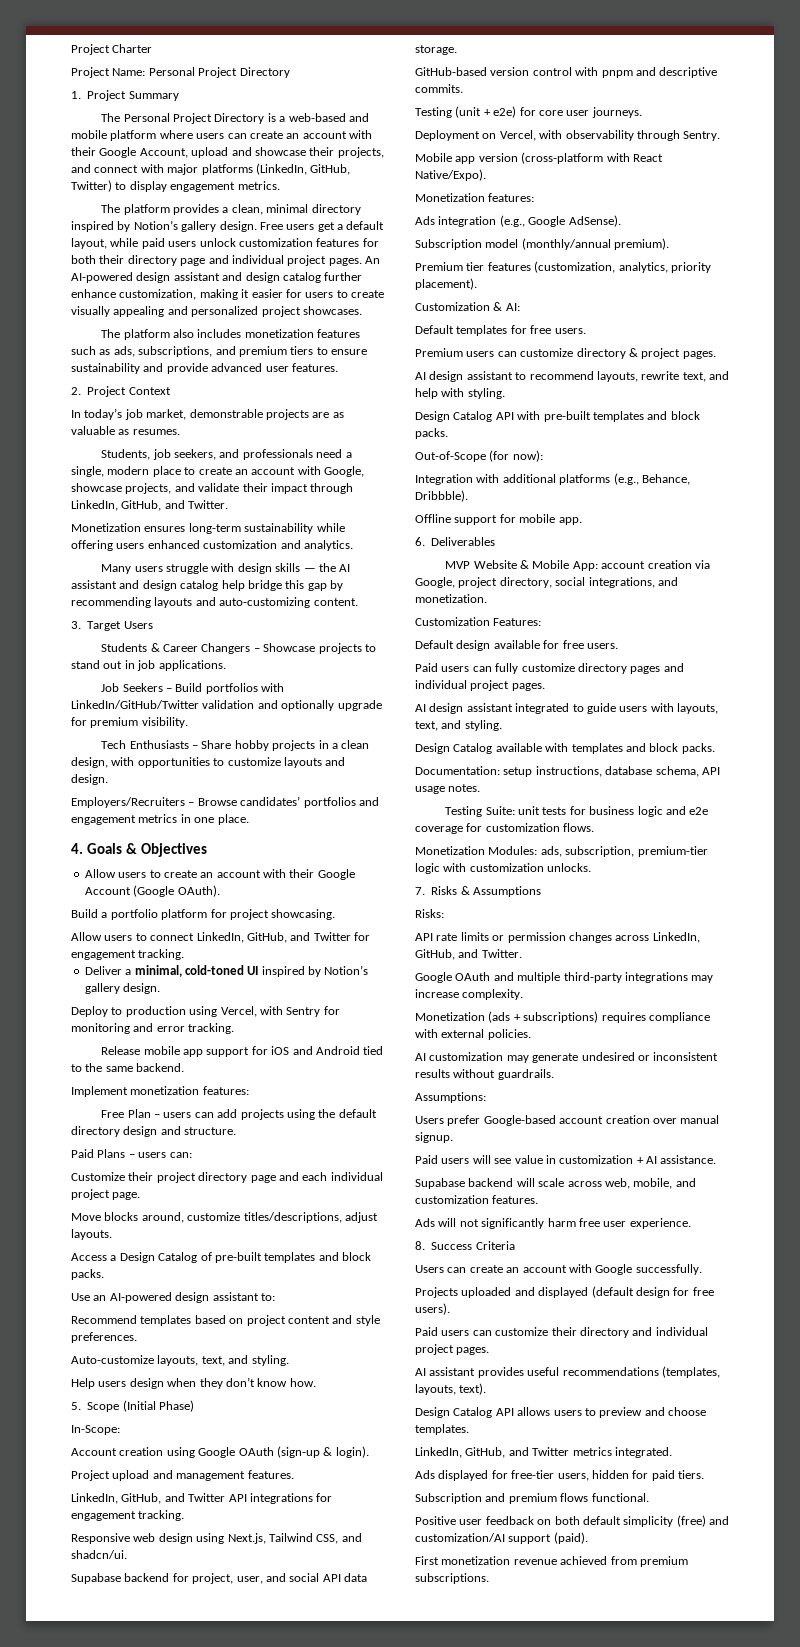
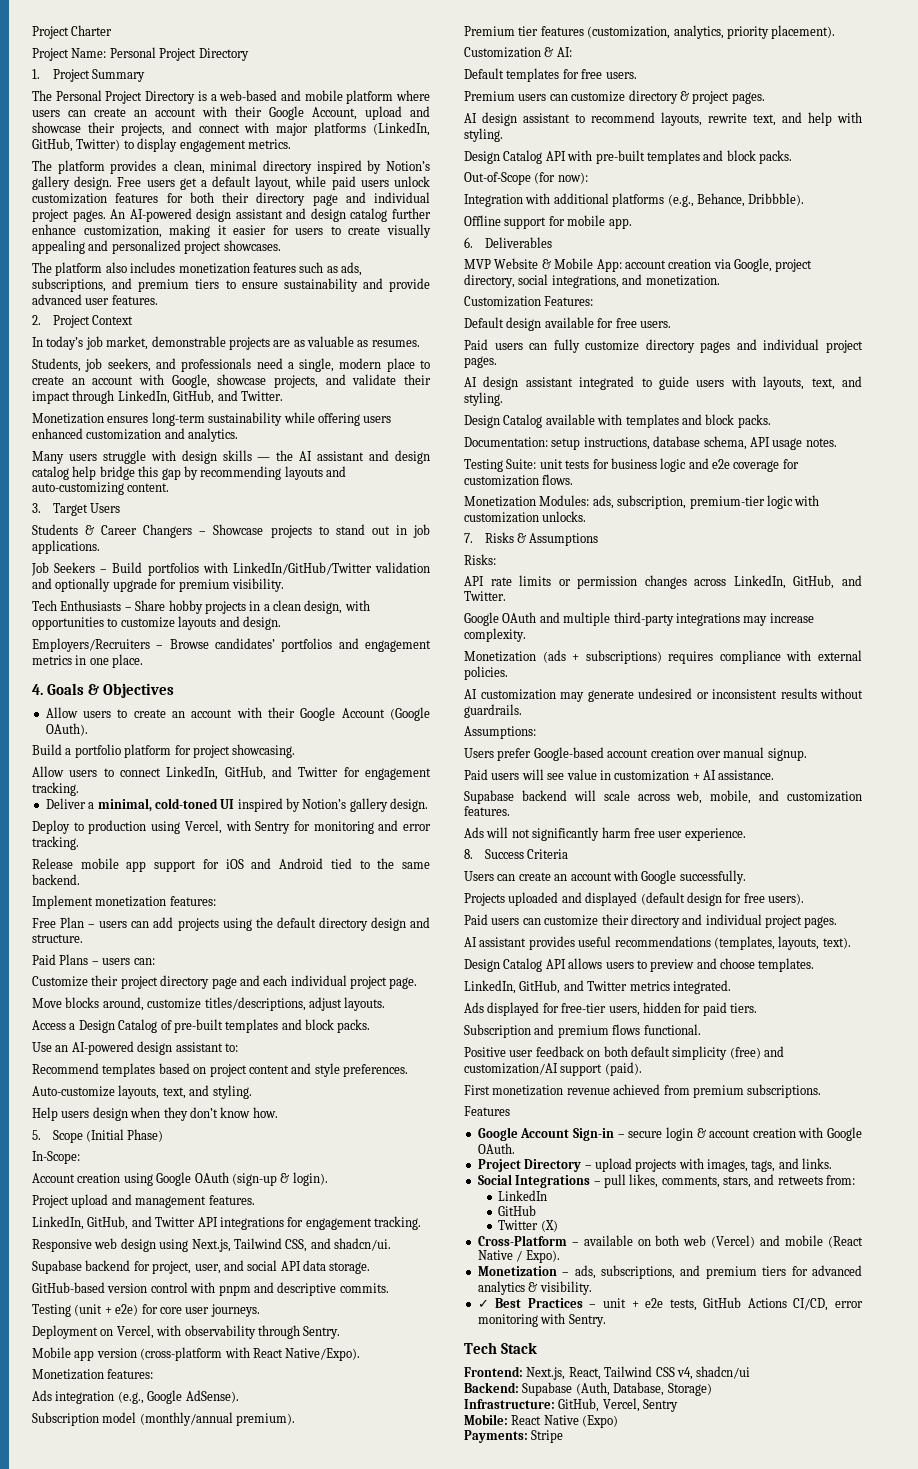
+ Features
+ Google Account Sign-in – secure login & account creation with Google OAuth.
+ Project Directory – upload projects with images, tags, and links.
+ Social Integrations – pull likes, comments, stars, and retweets from:
+ LinkedIn
+ GitHub
+ Twitter (X)
+ Cross-Platform – available on both web (Vercel) and mobile (React Native / Expo).
+ Monetization – ads, subscriptions, and premium tiers for advanced analytics & visibility.
+ ✓ Best Practices – unit + e2e tests, GitHub Actions CI/CD, error monitoring with Sentry.
+ Tech Stack
+ Frontend: Next.js, React, Tailwind CSS v4, shadcn/ui
+ Backend: Supabase (Auth, Database, Storage)
+ Infrastructure: GitHub, Vercel, Sentry
+ Mobile: React Native (Expo)
+ Payments: Stripe

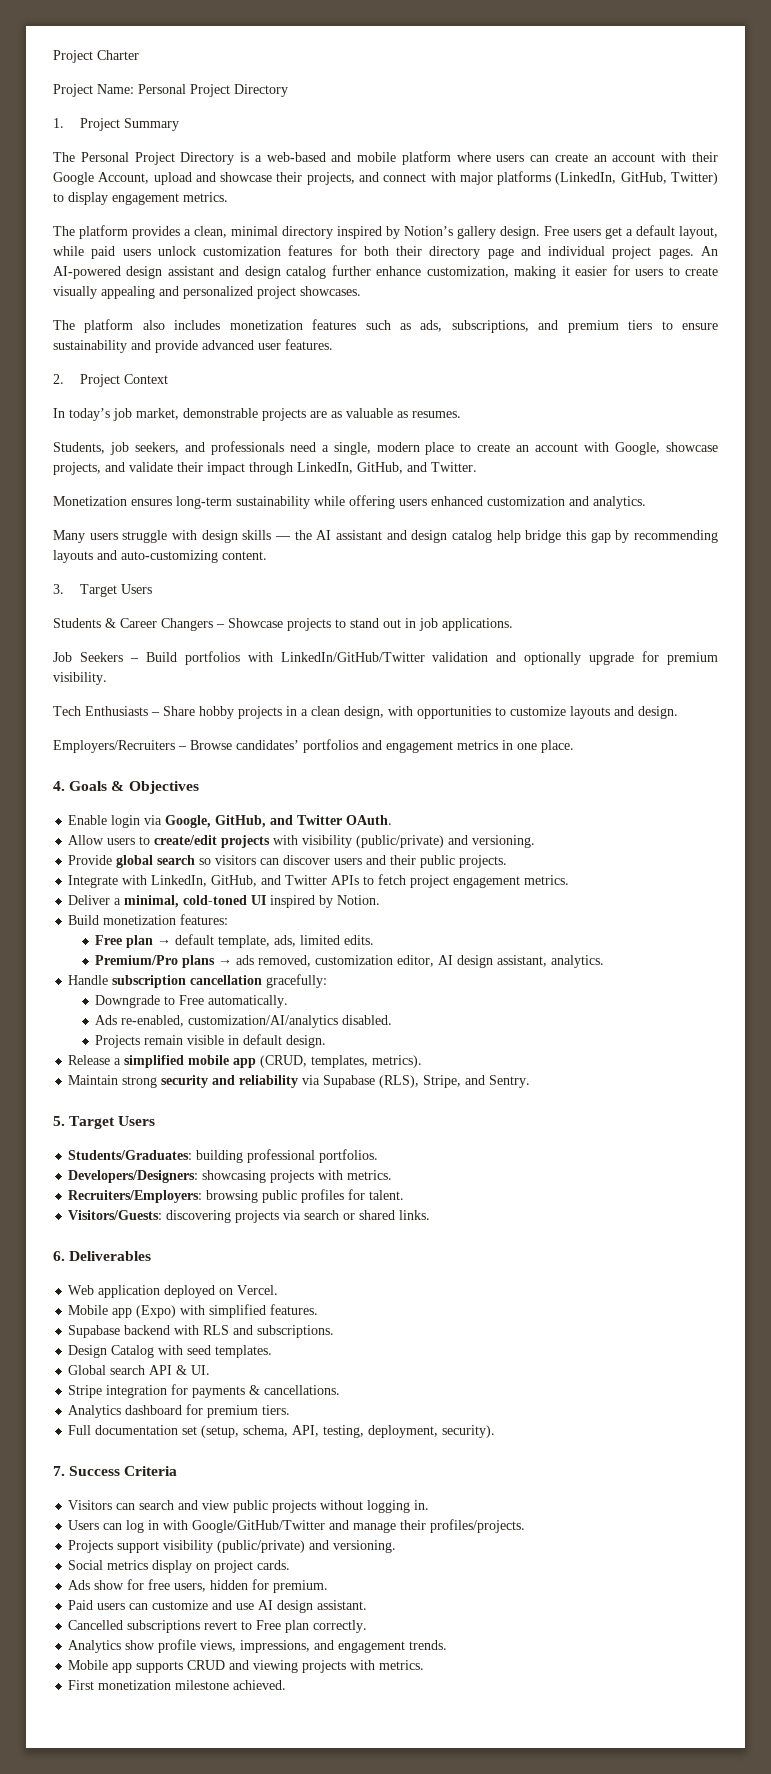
- Allow users to create an account with their Google Account (Google OAuth).
- Build a portfolio platform for project showcasing.
- Allow users to connect LinkedIn, GitHub, and Twitter for engagement tracking.
+ Enable login via Google, GitHub, and Twitter OAuth.
+ Allow users to create/edit projects with visibility (public/private) and versioning.
+ Provide global search so visitors can discover users and their public projects.
+ Integrate with LinkedIn, GitHub, and Twitter APIs to fetch project engagement metrics.
- Deliver a minimal, cold-toned UI inspired by Notion’s gallery design.
- Deploy to production using Vercel, with Sentry for monitoring and error tracking.
- Release mobile app support for iOS and Android tied to the same backend.
- Implement monetization features:
- Free Plan – users can add projects using the default directory design and structure.
- Paid Plans – users can:
- Customize their project directory page and each individual project page.
- Move blocks around, customize titles/descriptions, adjust layouts.
- Access a Design Catalog of pre-built templates and block packs.
- Use an AI-powered design assistant to:
- Recommend templates based on project content and style preferences.
- Auto-customize layouts, text, and styling.
- Help users design when they don’t know how.
- 5. Scope (Initial Phase)
- In-Scope:
- Account creation using Google OAuth (sign-up & login).
- Project upload and management features.
- LinkedIn, GitHub, and Twitter API integrations for engagement tracking.
- Responsive web design using Next.js, Tailwind CSS, and shadcn/ui.
- Supabase backend for project, user, and social API data storage.
- GitHub-based version control with pnpm and descriptive commits.
- Testing (unit + e2e) for core user journeys.
- Deployment on Vercel, with observability through Sentry.
- Mobile app version (cross-platform with React Native/Expo).
- Monetization features:
- Ads integration (e.g., Google AdSense).
- Subscription model (monthly/annual premium).
- Premium tier features (customization, analytics, priority placement).
- Customization & AI:
- Default templates for free users.
- Premium users can customize directory & project pages.
- AI design assistant to recommend layouts, rewrite text, and help with styling.
- Design Catalog API with pre-built templates and block packs.
- Out-of-Scope (for now):
- Integration with additional platforms (e.g., Behance, Dribbble).
- Offline support for mobile app.
+ Deliver a minimal, cold-toned UI inspired by Notion.
+ Build monetization features:
+ Free plan → default template, ads, limited edits.
+ Premium/Pro plans → ads removed, customization editor, AI design assistant, analytics.
+ Handle subscription cancellation gracefully:
+ Downgrade to Free automatically.
+ Ads re-enabled, customization/AI/analytics disabled.
+ Projects remain visible in default design.
+ Release a simplified mobile app (CRUD, templates, metrics).
+ Maintain strong security and reliability via Supabase (RLS), Stripe, and Sentry.
+ 5. Target Users
+ Students/Graduates: building professional portfolios.
+ Developers/Designers: showcasing projects with metrics.
+ Recruiters/Employers: browsing public profiles for talent.
+ Visitors/Guests: discovering projects via search or shared links.
  6. Deliverables
- MVP Website & Mobile App: account creation via Google, project directory, social integrations, and monetization.
- Customization Features:
- Default design available for free users.
- Paid users can fully customize directory pages and individual project pages.
- AI design assistant integrated to guide users with layouts, text, and styling.
- Design Catalog available with templates and block packs.
- Documentation: setup instructions, database schema, API usage notes.
- Testing Suite: unit tests for business logic and e2e coverage for customization flows.
- Monetization Modules: ads, subscription, premium-tier logic with customization unlocks.
- 7. Risks & Assumptions
- Risks:
- API rate limits or permission changes across LinkedIn, GitHub, and Twitter.
- Google OAuth and multiple third-party integrations may increase complexity.
- Monetization (ads + subscriptions) requires compliance with external policies.
- AI customization may generate undesired or inconsistent results without guardrails.
- Assumptions:
- Users prefer Google-based account creation over manual signup.
- Paid users will see value in customization + AI assistance.
- Supabase backend will scale across web, mobile, and customization features.
- Ads will not significantly harm free user experience.
- 8. Success Criteria
- Users can create an account with Google successfully.
- Projects uploaded and displayed (default design for free users).
- Paid users can customize their directory and individual project pages.
- AI assistant provides useful recommendations (templates, layouts, text).
- Design Catalog API allows users to preview and choose templates.
- LinkedIn, GitHub, and Twitter metrics integrated.
- Ads displayed for free-tier users, hidden for paid tiers.
- Subscription and premium flows functional.
- Positive user feedback on both default simplicity (free) and customization/AI support (paid).
- First monetization revenue achieved from premium subscriptions.
- Features
- Google Account Sign-in – secure login & account creation with Google OAuth.
- Project Directory – upload projects with images, tags, and links.
- Social Integrations – pull likes, comments, stars, and retweets from:
- LinkedIn
- GitHub
- Twitter (X)
- Cross-Platform – available on both web (Vercel) and mobile (React Native / Expo).
- Monetization – ads, subscriptions, and premium tiers for advanced analytics & visibility.
- ✓ Best Practices – unit + e2e tests, GitHub Actions CI/CD, error monitoring with Sentry.
- Tech Stack
- Frontend: Next.js, React, Tailwind CSS v4, shadcn/ui
- Backend: Supabase (Auth, Database, Storage)
- Infrastructure: GitHub, Vercel, Sentry
- Mobile: React Native (Expo)
- Payments: Stripe
+ Web application deployed on Vercel.
+ Mobile app (Expo) with simplified features.
+ Supabase backend with RLS and subscriptions.
+ Design Catalog with seed templates.
+ Global search API & UI.
+ Stripe integration for payments & cancellations.
+ Analytics dashboard for premium tiers.
+ Full documentation set (setup, schema, API, testing, deployment, security).
+ 7. Success Criteria
+ Visitors can search and view public projects without logging in.
+ Users can log in with Google/GitHub/Twitter and manage their profiles/projects.
+ Projects support visibility (public/private) and versioning.
+ Social metrics display on project cards.
+ Ads show for free users, hidden for premium.
+ Paid users can customize and use AI design assistant.
+ Cancelled subscriptions revert to Free plan correctly.
+ Analytics show profile views, impressions, and engagement trends.
+ Mobile app supports CRUD and viewing projects with metrics.
+ First monetization milestone achieved.

